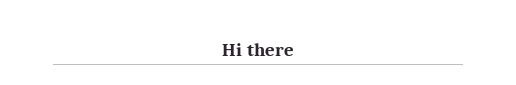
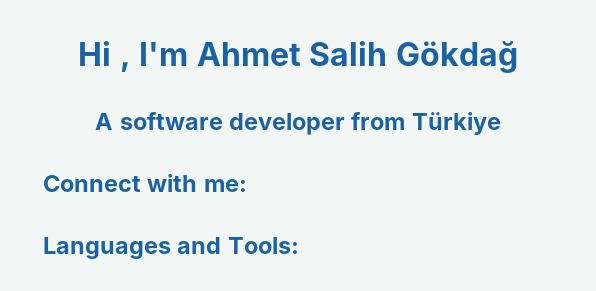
- Hi there
+ Hi , I'm Ahmet Salih Gökdağ
+ A software developer from Türkiye
+ Connect with me:
+ Languages and Tools:

